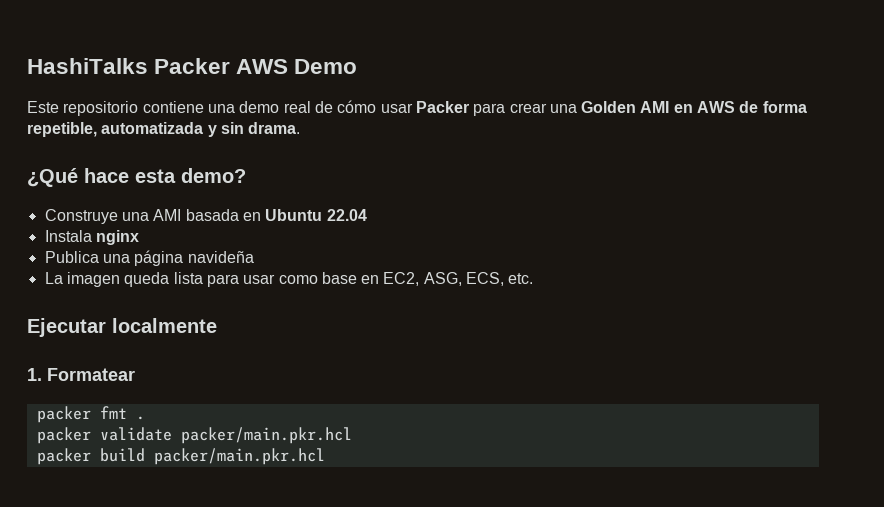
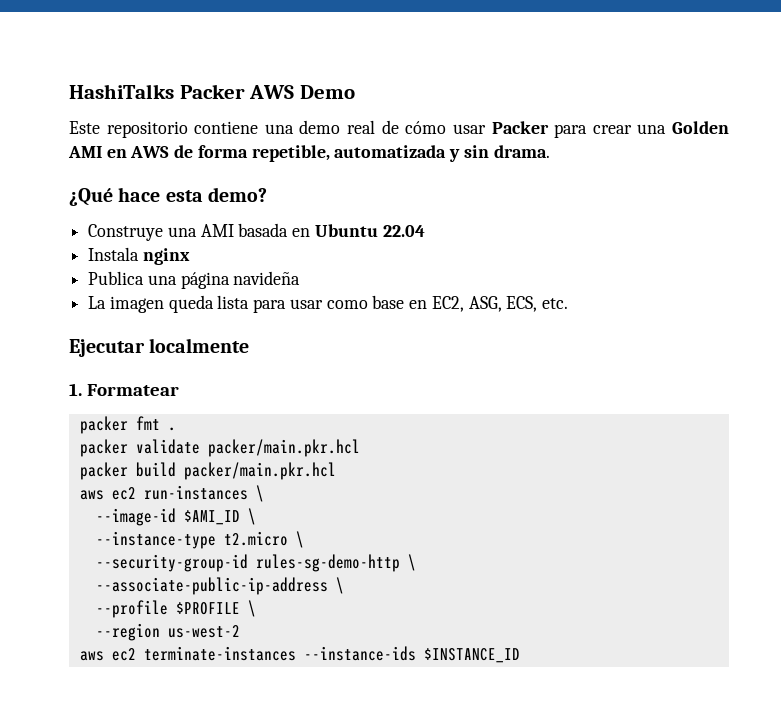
+ aws ec2 run-instances \
+ --image-id $AMI_ID \
+ --instance-type t2.micro \
+ --security-group-id rules-sg-demo-http \
+ --associate-public-ip-address \
+ --profile $PROFILE \
+ --region us-west-2
+ aws ec2 terminate-instances --instance-ids $INSTANCE_ID

